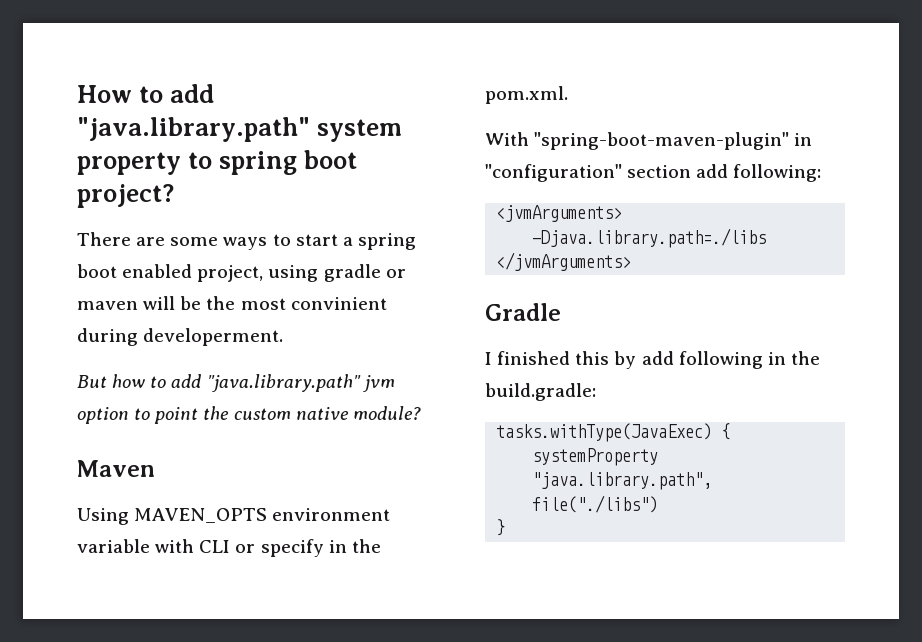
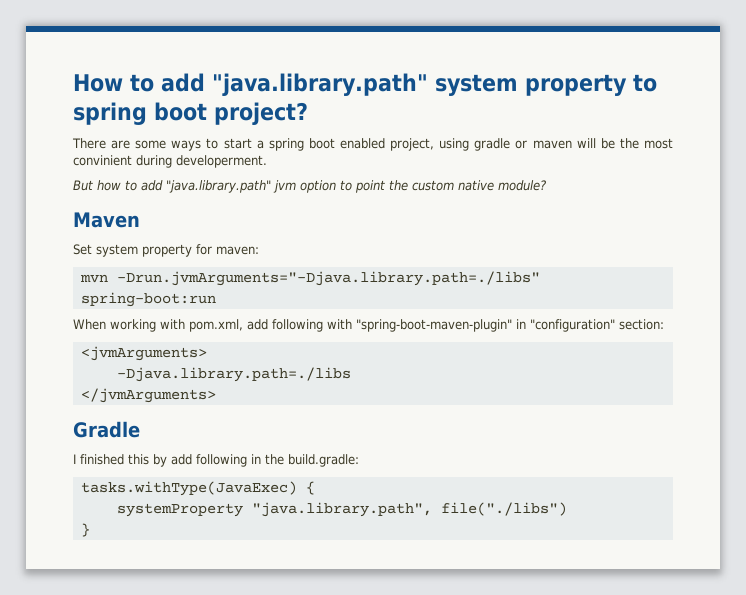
- Using MAVEN_OPTS environment variable with CLI or specify in the pom.xml.
- With "spring-boot-maven-plugin" in "configuration" section add following:
+ Set system property for maven:
+ mvn -Drun.jvmArguments="-Djava.library.path=./libs" spring-boot:run
+ When working with pom.xml, add following with "spring-boot-maven-plugin" in "configuration" section:

